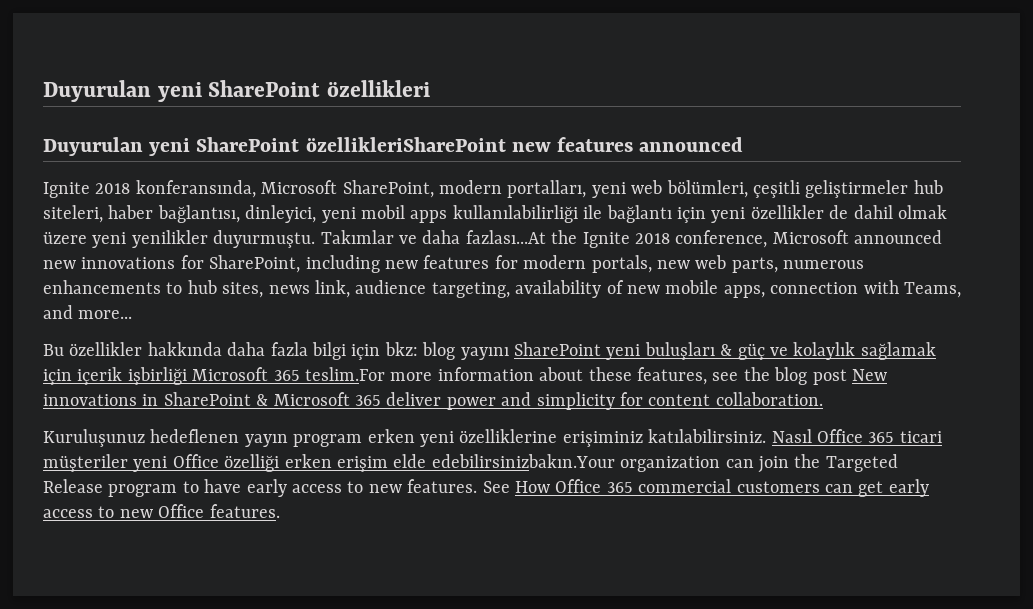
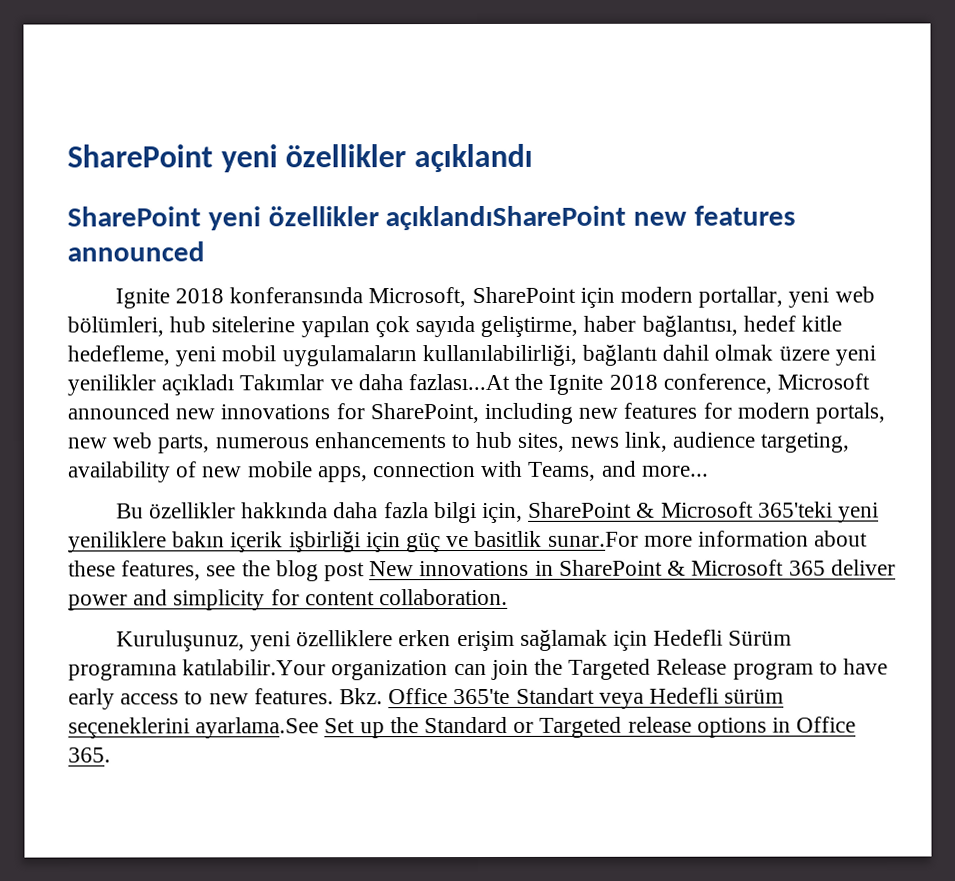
- Duyurulan yeni SharePoint özellikleri
- Duyurulan yeni SharePoint özellikleriSharePoint new features announced
+ SharePoint yeni özellikler açıklandı
+ SharePoint yeni özellikler açıklandıSharePoint new features announced
- Ignite 2018 konferansında, Microsoft SharePoint, modern portalları, yeni web bölümleri, çeşitli geliştirmeler hub siteleri, haber bağlantısı, dinleyici, yeni mobil apps kullanılabilirliği ile bağlantı için yeni özellikler de dahil olmak üzere yeni yenilikler duyurmuştu. Takımlar ve daha fazlası...At the Ignite 2018 conference, Microsoft announced new innovations for SharePoint, including new features for modern portals, new web parts, numerous enhancements to hub sites, news link, audience targeting, availability of new mobile apps, connection with Teams, and more...
+ Ignite 2018 konferansında Microsoft, SharePoint için modern portallar, yeni web bölümleri, hub sitelerine yapılan çok sayıda geliştirme, haber bağlantısı, hedef kitle hedefleme, yeni mobil uygulamaların kullanılabilirliği, bağlantı dahil olmak üzere yeni yenilikler açıkladı Takımlar ve daha fazlası...At the Ignite 2018 conference, Microsoft announced new innovations for SharePoint, including new features for modern portals, new web parts, numerous enhancements to hub sites, news link, audience targeting, availability of new mobile apps, connection with Teams, and more...
- Bu özellikler hakkında daha fazla bilgi için bkz: blog yayını SharePoint yeni buluşları & güç ve kolaylık sağlamak için içerik işbirliği Microsoft 365 teslim.For more information about these features, see the blog post New innovations in SharePoint & Microsoft 365 deliver power and simplicity for content collaboration.
+ Bu özellikler hakkında daha fazla bilgi için, SharePoint & Microsoft 365'teki yeni yeniliklere bakın içerik işbirliği için güç ve basitlik sunar.For more information about these features, see the blog post New innovations in SharePoint & Microsoft 365 deliver power and simplicity for content collaboration.
- Kuruluşunuz hedeflenen yayın program erken yeni özelliklerine erişiminiz katılabilirsiniz. Nasıl Office 365 ticari müşteriler yeni Office özelliği erken erişim elde edebilirsinizbakın.Your organization can join the Targeted Release program to have early access to new features.
+ Kuruluşunuz, yeni özelliklere erken erişim sağlamak için Hedefli Sürüm programına katılabilir.Your organization can join the Targeted Release program to have early access to new features.
- See How Office 365 commercial customers can get early access to new Office features.
+ Bkz. Office 365'te Standart veya Hedefli sürüm seçeneklerini ayarlama.See Set up the Standard or Targeted release options in Office 365.

